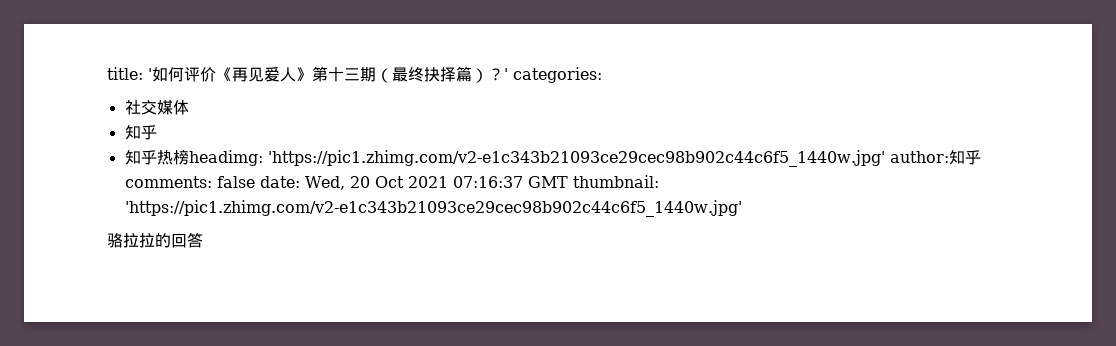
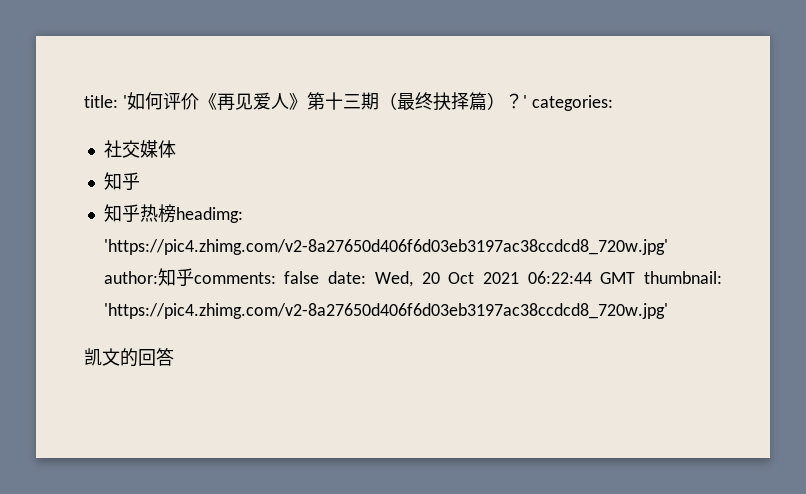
- 知乎热榜headimg: 'https://pic1.zhimg.com/v2-e1c343b21093ce29cec98b902c44c6f5_1440w.jpg' author:知乎comments: false date: Wed, 20 Oct 2021 07:16:37 GMT thumbnail: 'https://pic1.zhimg.com/v2-e1c343b21093ce29cec98b902c44c6f5_1440w.jpg'
- 骆拉拉的回答
+ 知乎热榜headimg: 'https://pic4.zhimg.com/v2-8a27650d406f6d03eb3197ac38ccdcd8_720w.jpg' author:知乎comments: false date: Wed, 20 Oct 2021 06:22:44 GMT thumbnail: 'https://pic4.zhimg.com/v2-8a27650d406f6d03eb3197ac38ccdcd8_720w.jpg'
+ 凯文的回答

